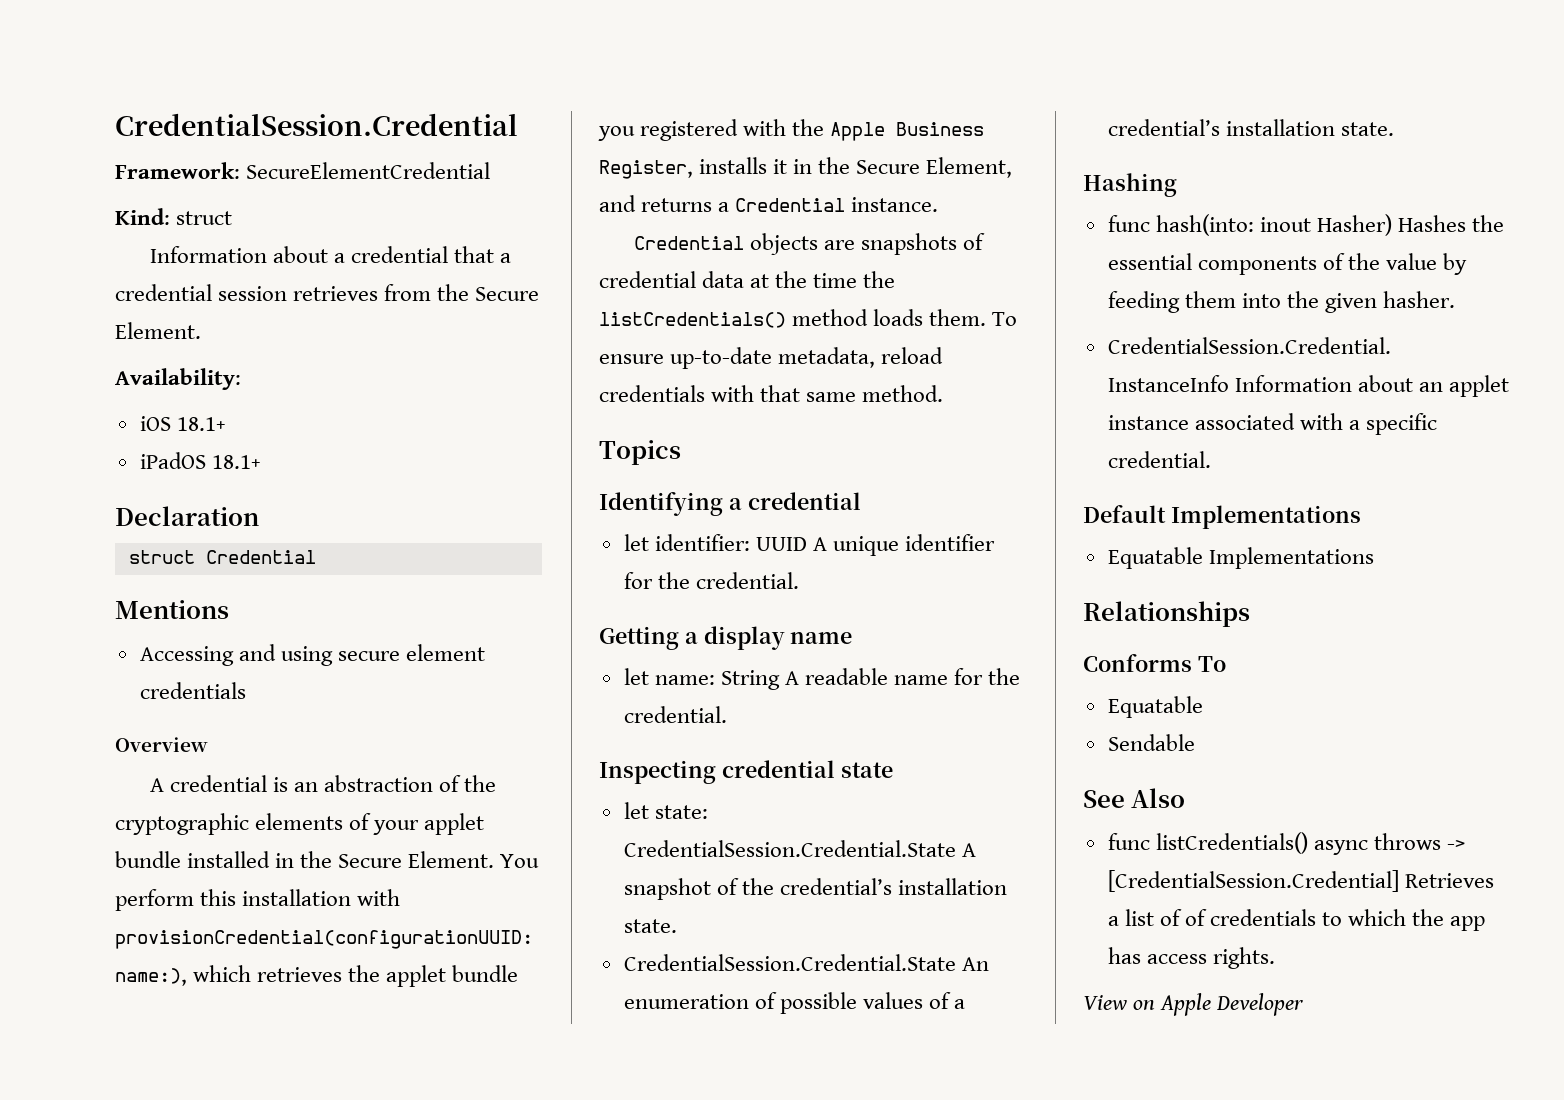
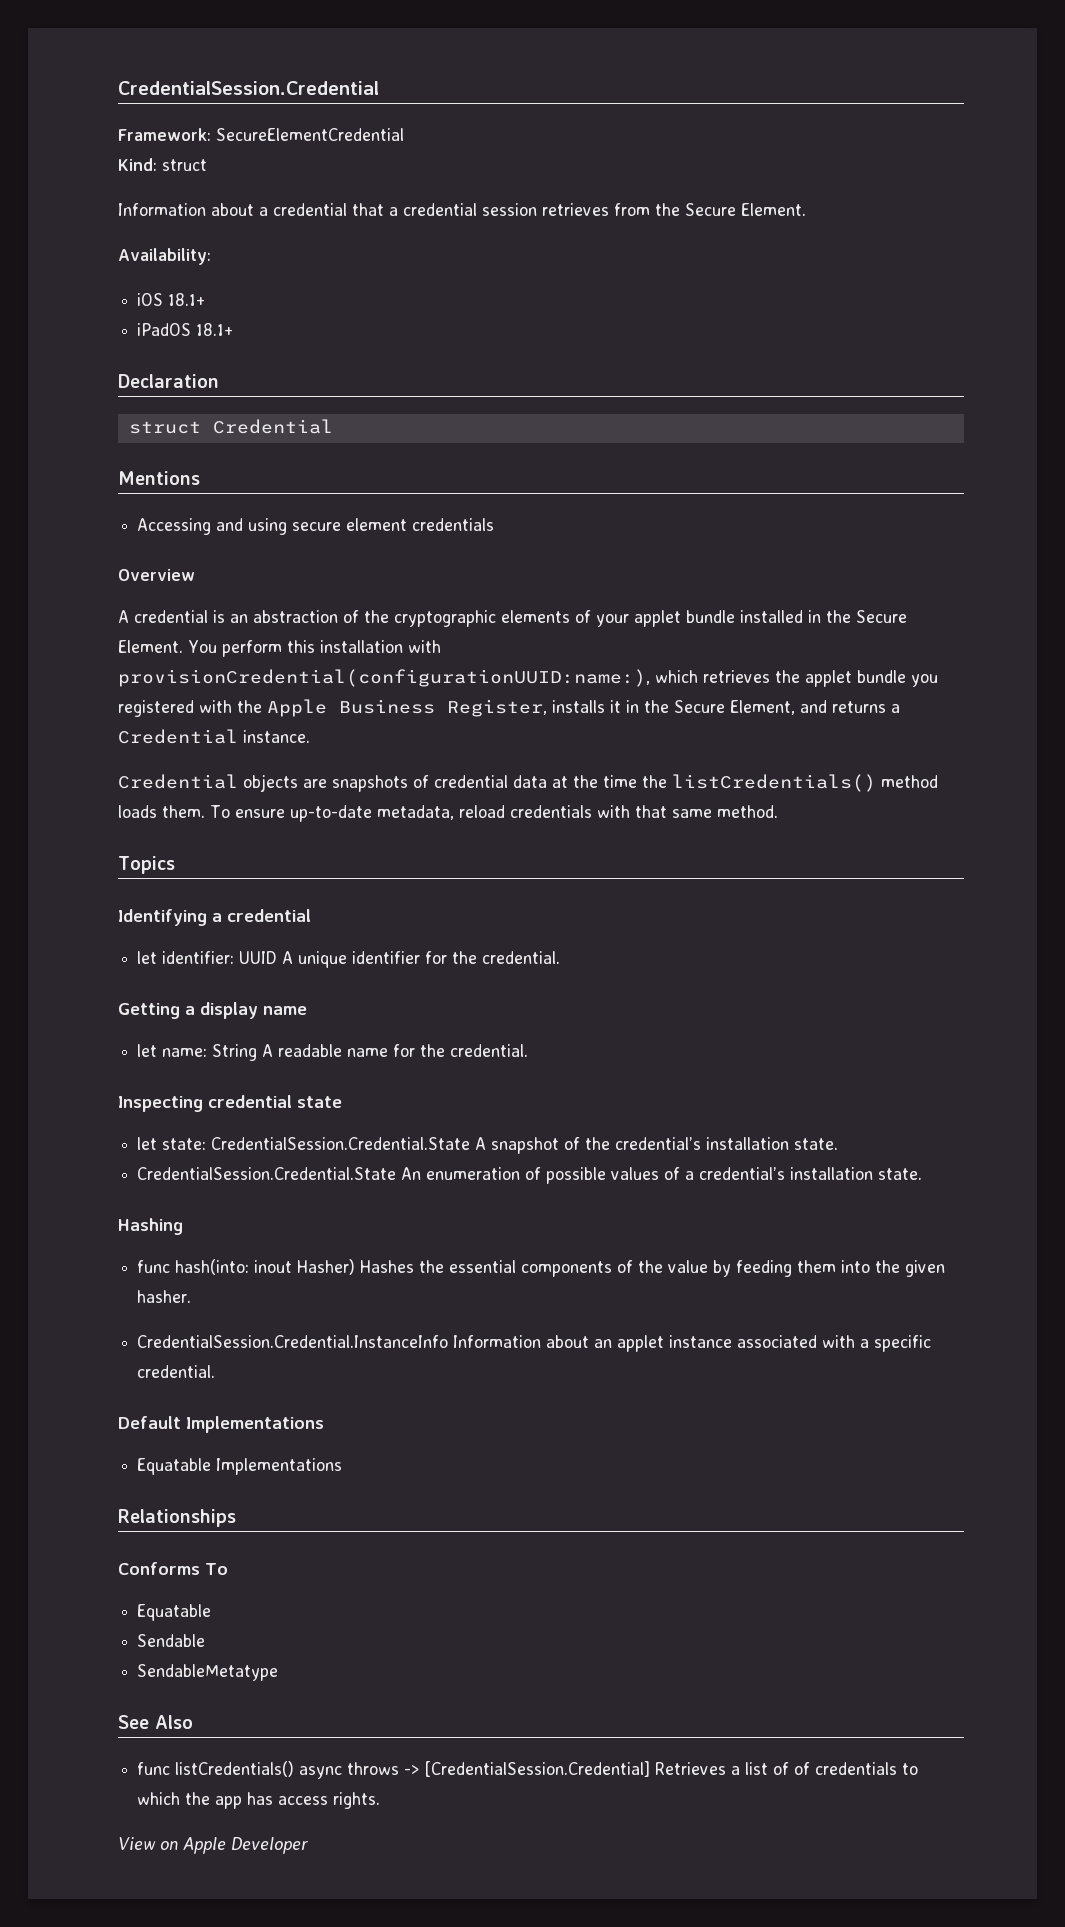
+ SendableMetatype

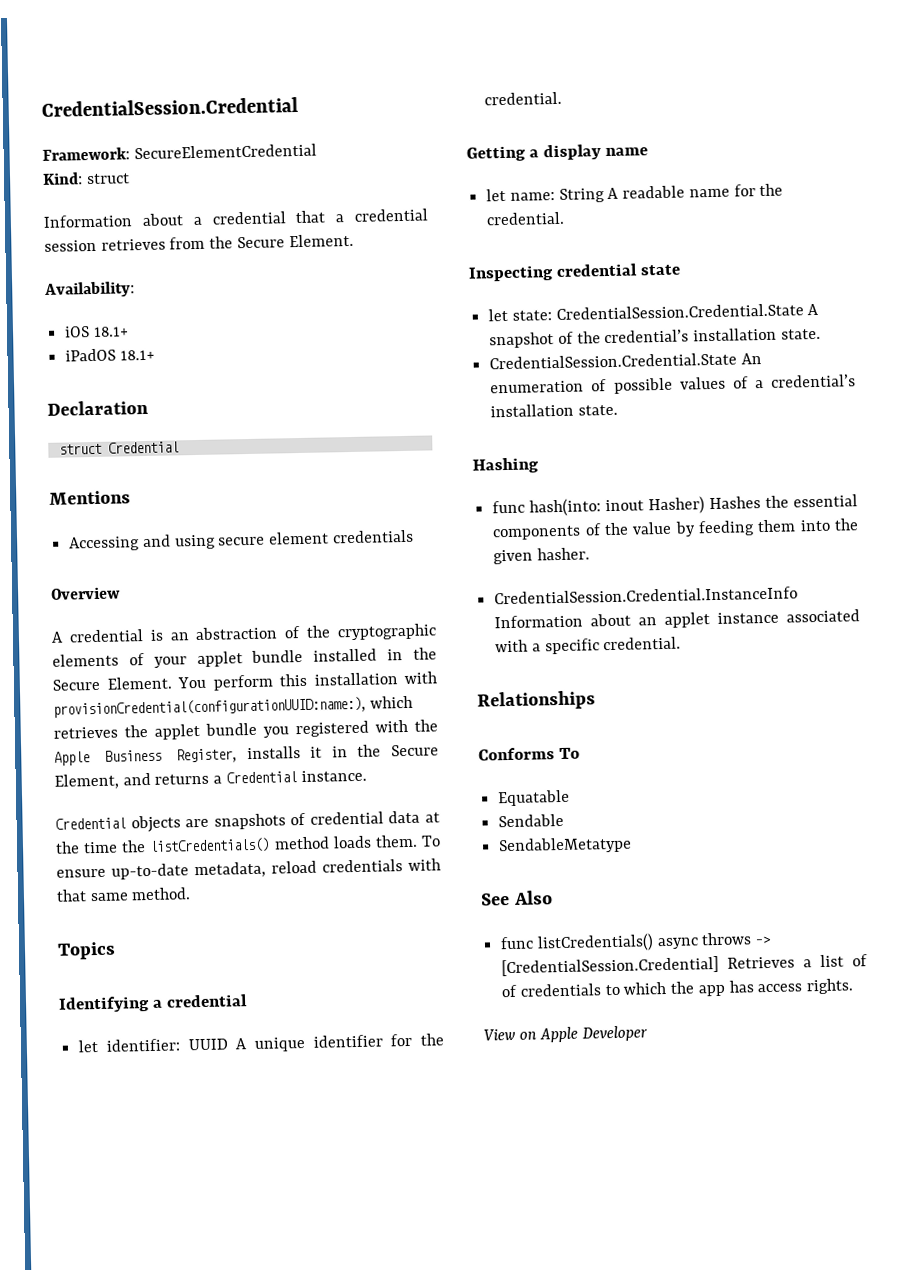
- Default Implementations
- Equatable Implementations

